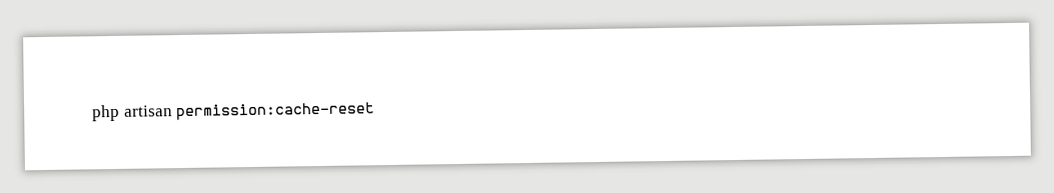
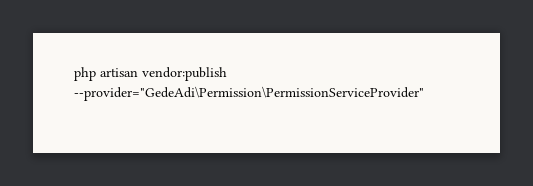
- php artisan permission:cache-reset
+ php artisan vendor:publish --provider="GedeAdi\Permission\PermissionServiceProvider"

